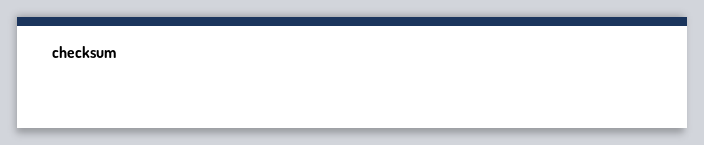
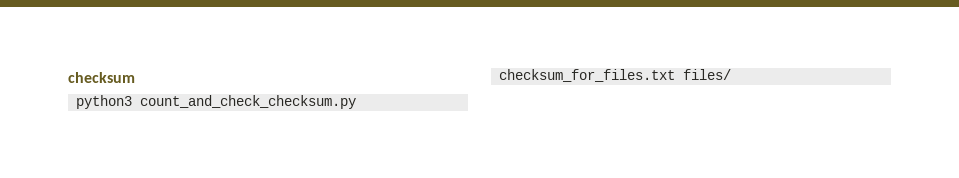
+ python3 count_and_check_checksum.py checksum_for_files.txt files/

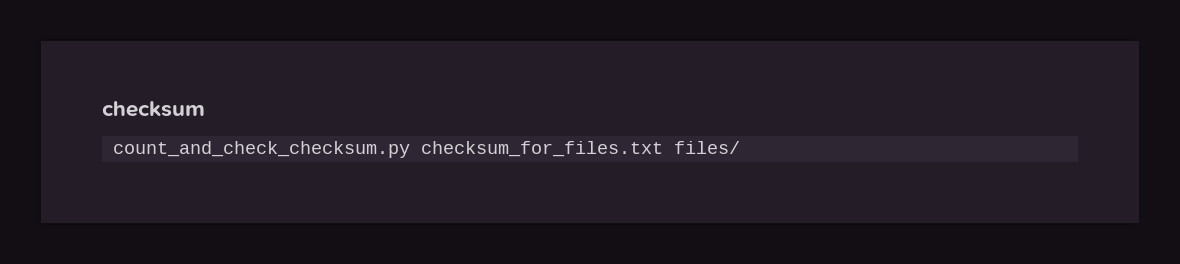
- python3 count_and_check_checksum.py checksum_for_files.txt files/
+ count_and_check_checksum.py checksum_for_files.txt files/

